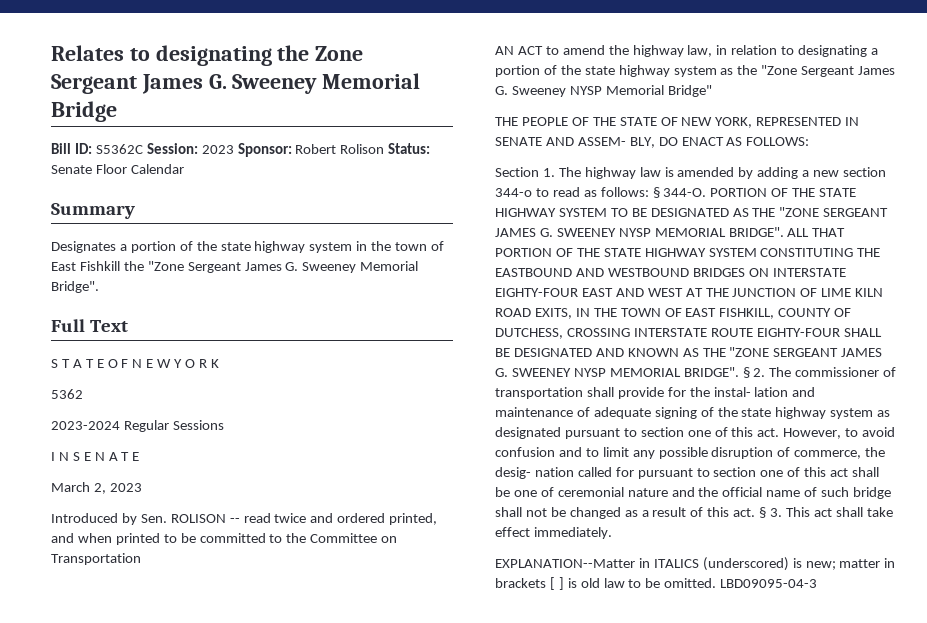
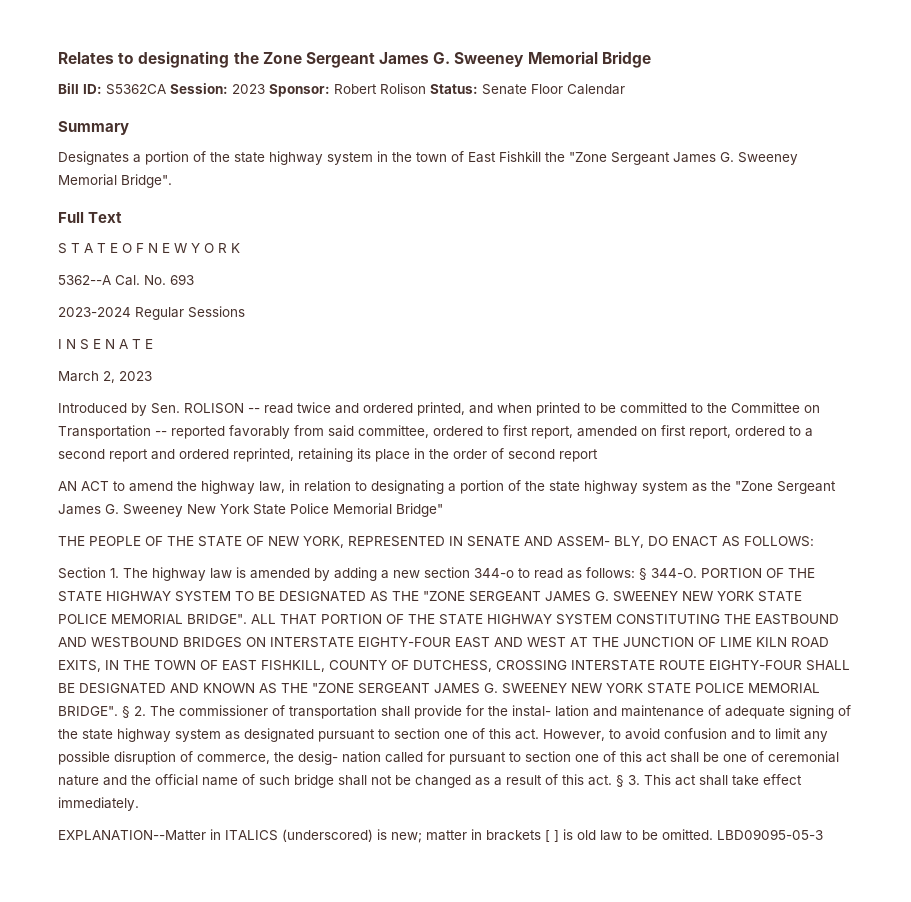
- Bill ID: S5362C Session: 2023 Sponsor: Robert Rolison Status: Senate Floor Calendar
+ Bill ID: S5362CA Session: 2023 Sponsor: Robert Rolison Status: Senate Floor Calendar
- 5362
+ 5362--A Cal. No. 693
- Introduced by Sen. ROLISON -- read twice and ordered printed, and when printed to be committed to the Committee on Transportation
+ Introduced by Sen. ROLISON -- read twice and ordered printed, and when printed to be committed to the Committee on Transportation -- reported favorably from said committee, ordered to first report, amended on first report, ordered to a second report and ordered reprinted, retaining its place in the order of second report
- AN ACT to amend the highway law, in relation to designating a portion of the state highway system as the "Zone Sergeant James G. Sweeney NYSP Memorial Bridge"
+ AN ACT to amend the highway law, in relation to designating a portion of the state highway system as the "Zone Sergeant James G. Sweeney New York State Police Memorial Bridge"
- PORTION OF THE STATE HIGHWAY SYSTEM TO BE DESIGNATED AS THE "ZONE SERGEANT JAMES G. SWEENEY NYSP MEMORIAL BRIDGE".
+ PORTION OF THE STATE HIGHWAY SYSTEM TO BE DESIGNATED AS THE "ZONE SERGEANT JAMES G. SWEENEY NEW YORK STATE POLICE MEMORIAL BRIDGE".
- ALL THAT PORTION OF THE STATE HIGHWAY SYSTEM CONSTITUTING THE EASTBOUND AND WESTBOUND BRIDGES ON INTERSTATE EIGHTY-FOUR EAST AND WEST AT THE JUNCTION OF LIME KILN ROAD EXITS, IN THE TOWN OF EAST FISHKILL, COUNTY OF DUTCHESS, CROSSING INTERSTATE ROUTE EIGHTY-FOUR SHALL BE DESIGNATED AND KNOWN AS THE "ZONE SERGEANT JAMES G. SWEENEY NYSP MEMORIAL BRIDGE".
+ ALL THAT PORTION OF THE STATE HIGHWAY SYSTEM CONSTITUTING THE EASTBOUND AND WESTBOUND BRIDGES ON INTERSTATE EIGHTY-FOUR EAST AND WEST AT THE JUNCTION OF LIME KILN ROAD EXITS, IN THE TOWN OF EAST FISHKILL, COUNTY OF DUTCHESS, CROSSING INTERSTATE ROUTE EIGHTY-FOUR SHALL BE DESIGNATED AND KNOWN AS THE "ZONE SERGEANT JAMES G. SWEENEY NEW YORK STATE POLICE MEMORIAL BRIDGE".
- LBD09095-04-3
+ LBD09095-05-3

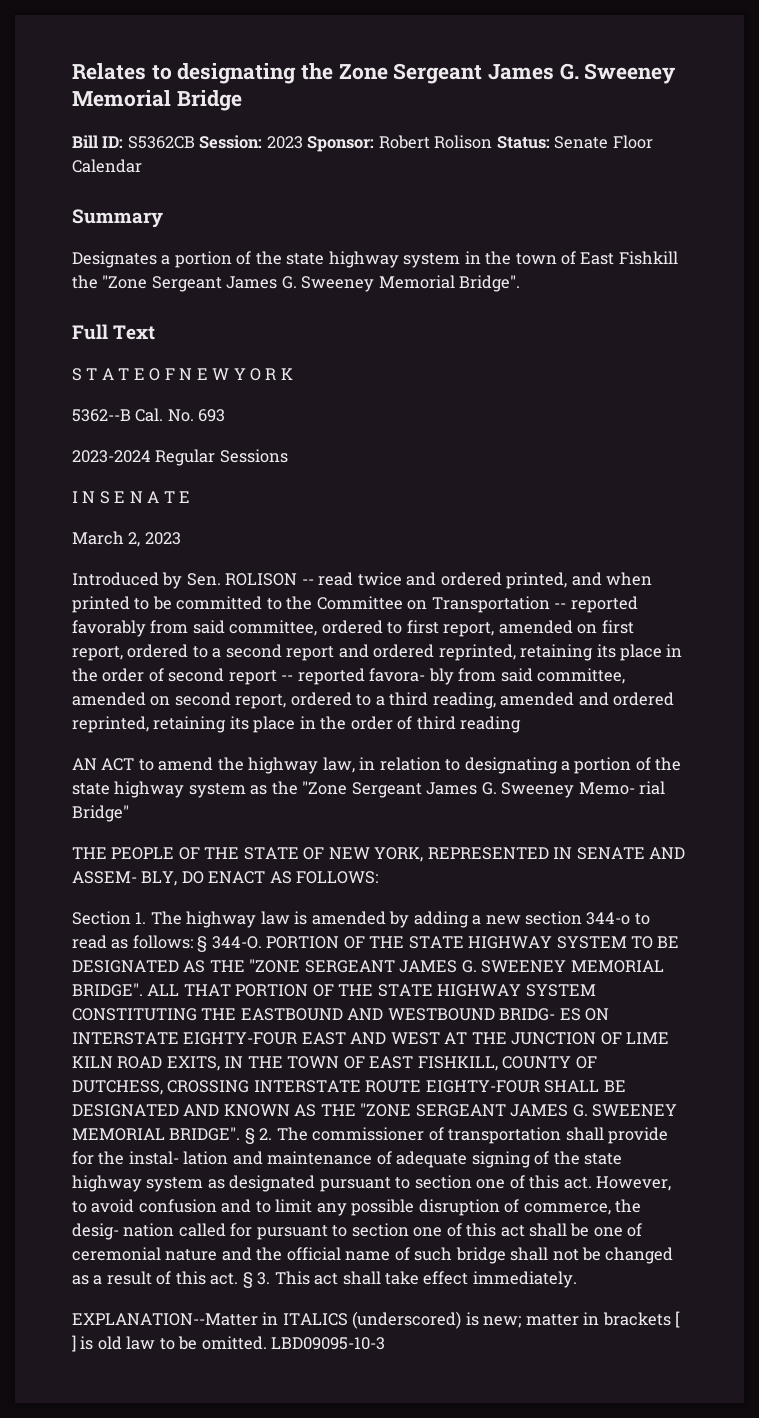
- Bill ID: S5362CA Session: 2023 Sponsor: Robert Rolison Status: Senate Floor Calendar
+ Bill ID: S5362CB Session: 2023 Sponsor: Robert Rolison Status: Senate Floor Calendar
- 5362--A Cal. No. 693
+ 5362--B Cal. No. 693
- Introduced by Sen. ROLISON -- read twice and ordered printed, and when printed to be committed to the Committee on Transportation -- reported favorably from said committee, ordered to first report, amended on first report, ordered to a second report and ordered reprinted, retaining its place in the order of second report
+ Introduced by Sen. ROLISON -- read twice and ordered printed, and when printed to be committed to the Committee on Transportation -- reported favorably from said committee, ordered to first report, amended on first report, ordered to a second report and ordered reprinted, retaining its place in the order of second report -- reported favora- bly from said committee, amended on second report, ordered to a third reading, amended and ordered reprinted, retaining its place in the order of third reading
- AN ACT to amend the highway law, in relation to designating a portion of the state highway system as the "Zone Sergeant James G. Sweeney New York State Police Memorial Bridge"
+ AN ACT to amend the highway law, in relation to designating a portion of the state highway system as the "Zone Sergeant James G. Sweeney Memo- rial Bridge"
- PORTION OF THE STATE HIGHWAY SYSTEM TO BE DESIGNATED AS THE "ZONE SERGEANT JAMES G. SWEENEY NEW YORK STATE POLICE MEMORIAL BRIDGE".
+ PORTION OF THE STATE HIGHWAY SYSTEM TO BE DESIGNATED AS THE "ZONE SERGEANT JAMES G. SWEENEY MEMORIAL BRIDGE".
- ALL THAT PORTION OF THE STATE HIGHWAY SYSTEM CONSTITUTING THE EASTBOUND AND WESTBOUND BRIDGES ON INTERSTATE EIGHTY-FOUR EAST AND WEST AT THE JUNCTION OF LIME KILN ROAD EXITS, IN THE TOWN OF EAST FISHKILL, COUNTY OF DUTCHESS, CROSSING INTERSTATE ROUTE EIGHTY-FOUR SHALL BE DESIGNATED AND KNOWN AS THE "ZONE SERGEANT JAMES G. SWEENEY NEW YORK STATE POLICE MEMORIAL BRIDGE".
+ ALL THAT PORTION OF THE STATE HIGHWAY SYSTEM CONSTITUTING THE EASTBOUND AND WESTBOUND BRIDG- ES ON INTERSTATE EIGHTY-FOUR EAST AND WEST AT THE JUNCTION OF LIME KILN ROAD EXITS, IN THE TOWN OF EAST FISHKILL, COUNTY OF DUTCHESS, CROSSING INTERSTATE ROUTE EIGHTY-FOUR SHALL BE DESIGNATED AND KNOWN AS THE "ZONE SERGEANT JAMES G. SWEENEY MEMORIAL BRIDGE".
- LBD09095-05-3
+ LBD09095-10-3

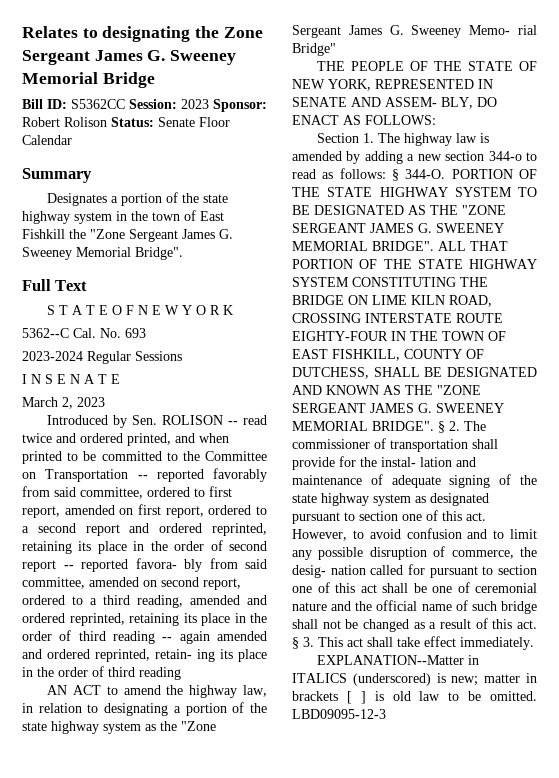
- Bill ID: S5362CB Session: 2023 Sponsor: Robert Rolison Status: Senate Floor Calendar
+ Bill ID: S5362CC Session: 2023 Sponsor: Robert Rolison Status: Senate Floor Calendar
- 5362--B Cal. No. 693
+ 5362--C Cal. No. 693
- Introduced by Sen. ROLISON -- read twice and ordered printed, and when printed to be committed to the Committee on Transportation -- reported favorably from said committee, ordered to first report, amended on first report, ordered to a second report and ordered reprinted, retaining its place in the order of second report -- reported favora- bly from said committee, amended on second report, ordered to a third reading, amended and ordered reprinted, retaining its place in the order of third reading
+ Introduced by Sen. ROLISON -- read twice and ordered printed, and when printed to be committed to the Committee on Transportation -- reported favorably from said committee, ordered to first report, amended on first report, ordered to a second report and ordered reprinted, retaining its place in the order of second report -- reported favora- bly from said committee, amended on second report, ordered to a third reading, amended and ordered reprinted, retaining its place in the order of third reading -- again amended and ordered reprinted, retain- ing its place in the order of third reading
- ALL THAT PORTION OF THE STATE HIGHWAY SYSTEM CONSTITUTING THE EASTBOUND AND WESTBOUND BRIDG- ES ON INTERSTATE EIGHTY-FOUR EAST AND WEST AT THE JUNCTION OF LIME KILN ROAD EXITS, IN THE TOWN OF EAST FISHKILL, COUNTY OF DUTCHESS, CROSSING INTERSTATE ROUTE EIGHTY-FOUR SHALL BE DESIGNATED AND KNOWN AS THE "ZONE SERGEANT JAMES G. SWEENEY MEMORIAL BRIDGE".
+ ALL THAT PORTION OF THE STATE HIGHWAY SYSTEM CONSTITUTING THE BRIDGE ON LIME KILN ROAD, CROSSING INTERSTATE ROUTE EIGHTY-FOUR IN THE TOWN OF EAST FISHKILL, COUNTY OF DUTCHESS, SHALL BE DESIGNATED AND KNOWN AS THE "ZONE SERGEANT JAMES G. SWEENEY MEMORIAL BRIDGE".
- LBD09095-10-3
+ LBD09095-12-3

